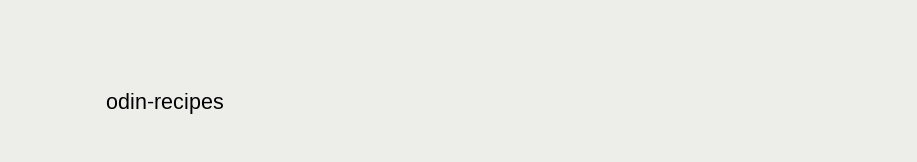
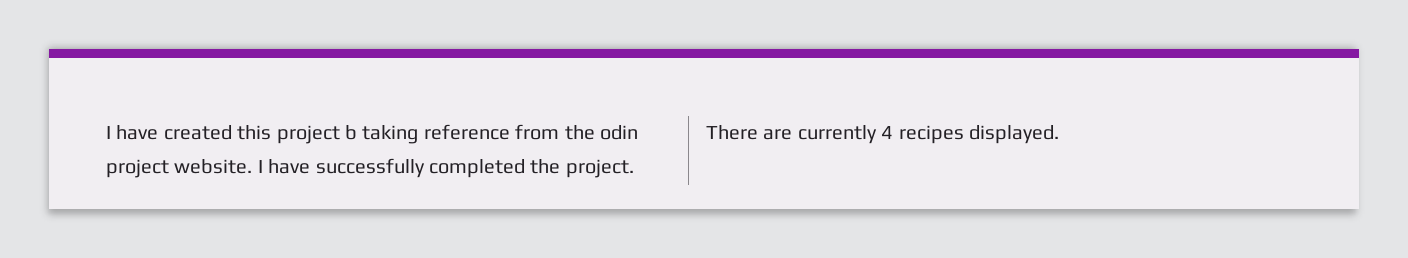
- odin-recipes
+ I have created this project b taking reference from the odin project website. I have successfully completed the project. There are currently 4 recipes displayed.

